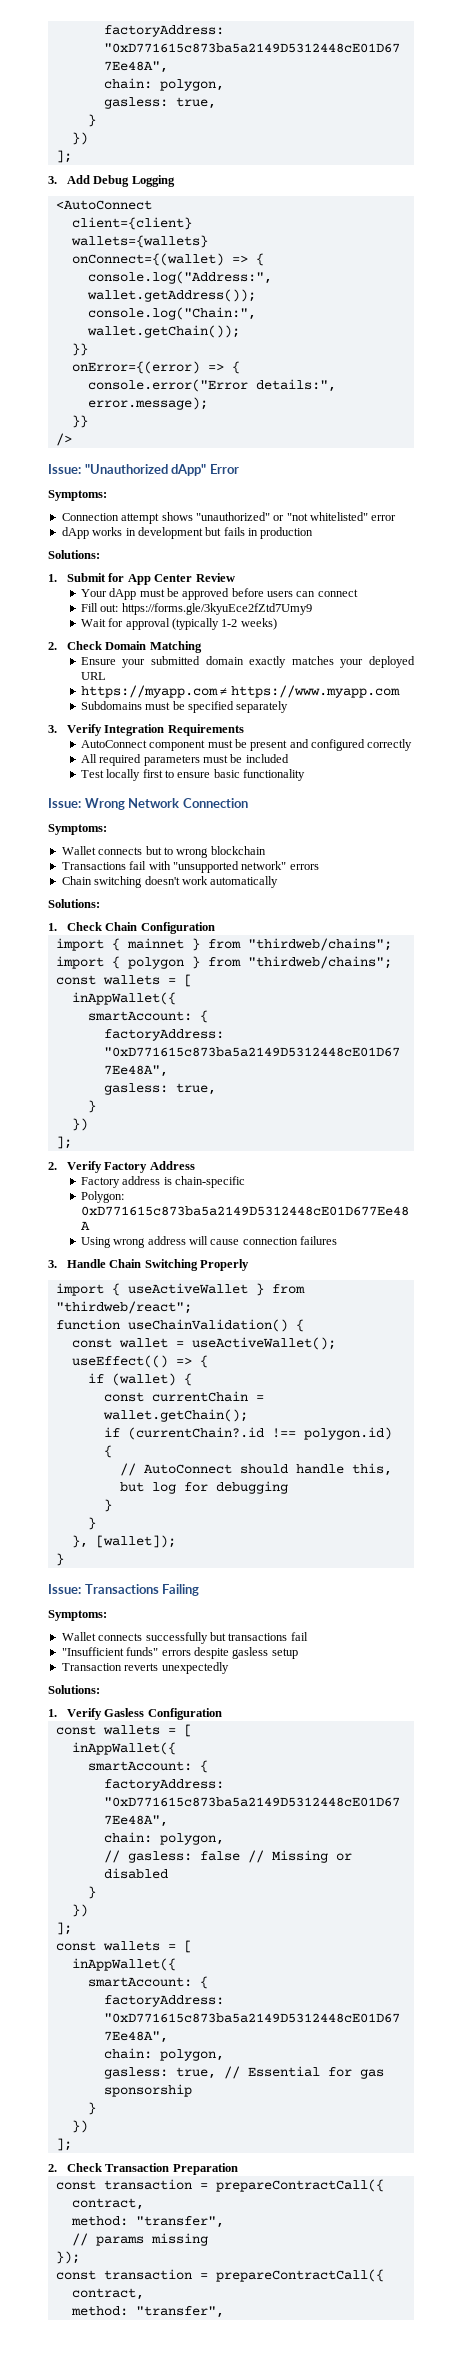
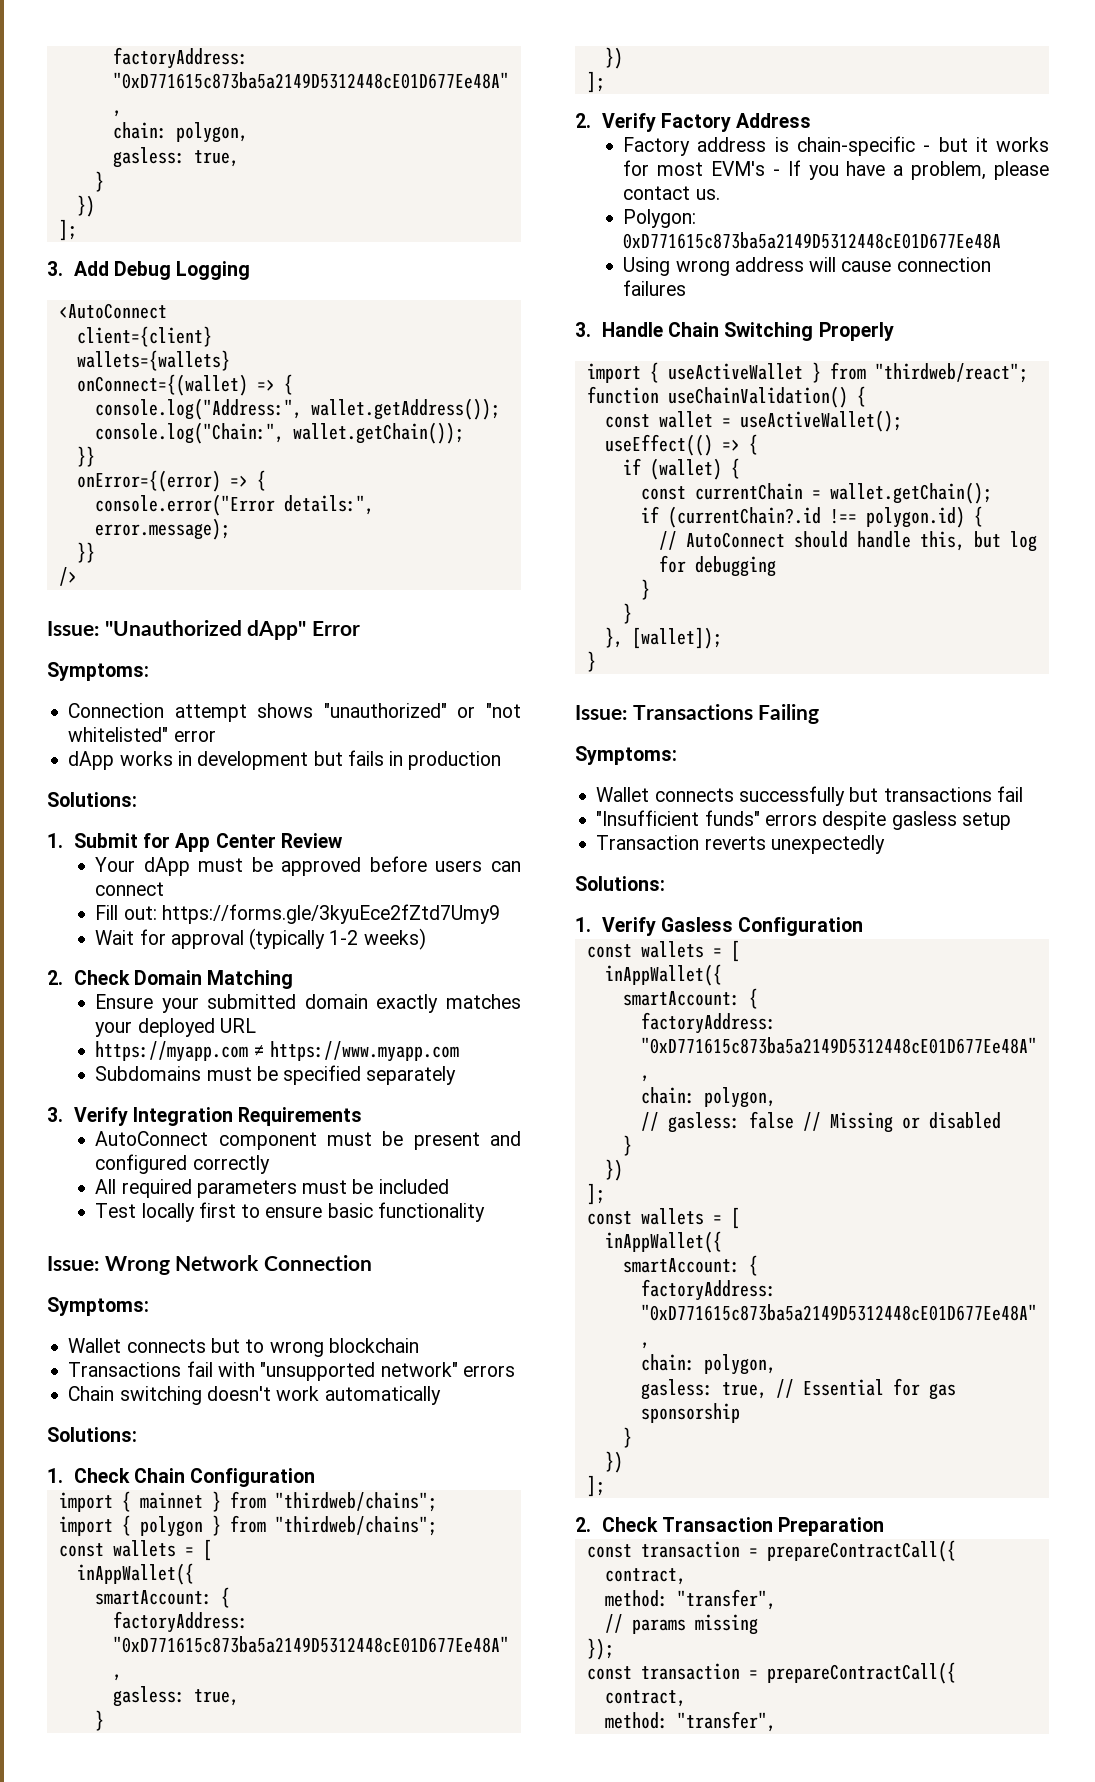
- Factory address is chain-specific
+ Factory address is chain-specific - but it works for most EVM's - If you have a problem, please contact us.

